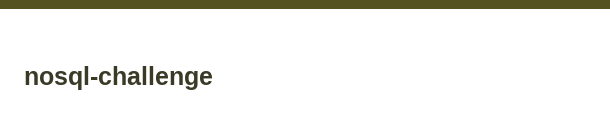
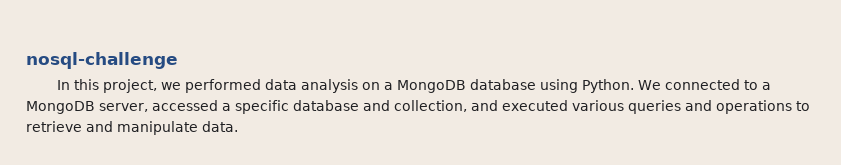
+ In this project, we performed data analysis on a MongoDB database using Python. We connected to a MongoDB server, accessed a specific database and collection, and executed various queries and operations to retrieve and manipulate data.

